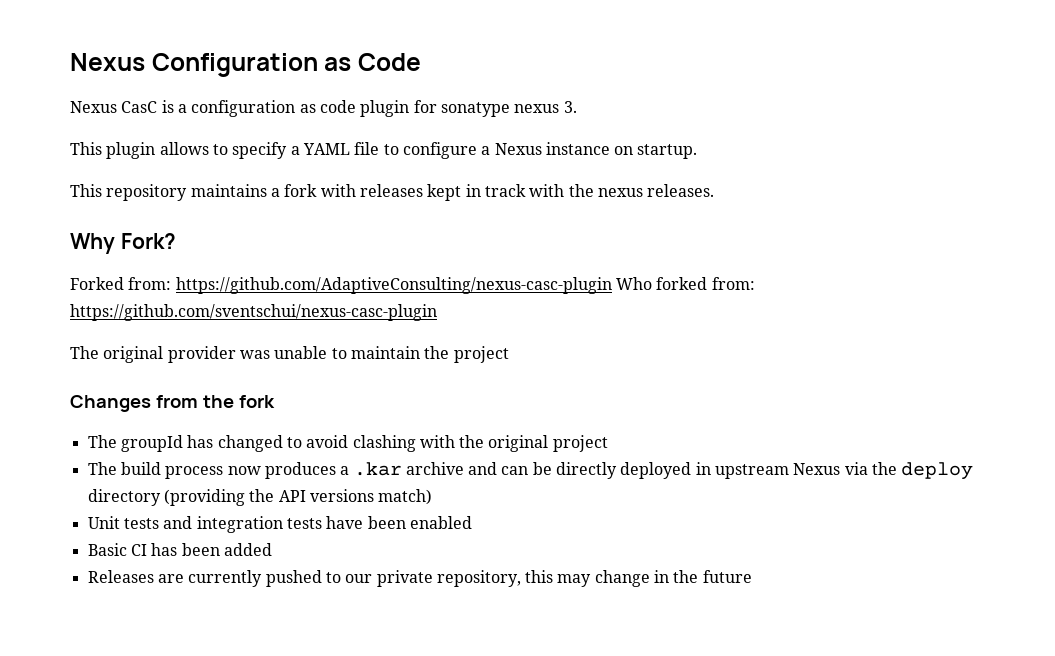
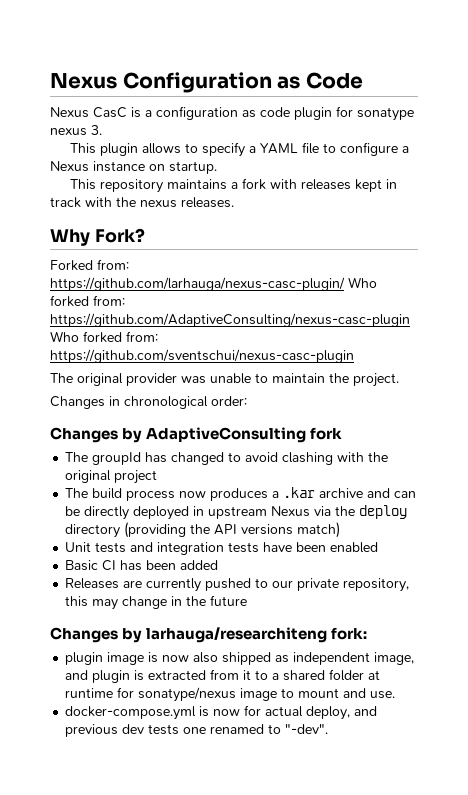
- Forked from: https://github.com/AdaptiveConsulting/nexus-casc-plugin Who forked from: https://github.com/sventschui/nexus-casc-plugin
+ Forked from: https://github.com/larhauga/nexus-casc-plugin/ Who forked from: https://github.com/AdaptiveConsulting/nexus-casc-plugin Who forked from: https://github.com/sventschui/nexus-casc-plugin
- The original provider was unable to maintain the project
- Changes from the fork
+ The original provider was unable to maintain the project.
+ Changes in chronological order:
+ Changes by AdaptiveConsulting fork
+ Changes by larhauga/researchiteng fork:
+ plugin image is now also shipped as independent image, and plugin is extracted from it to a shared folder at runtime for sonatype/nexus image to mount and use.
+ docker-compose.yml is now for actual deploy, and previous dev tests one renamed to "-dev".

